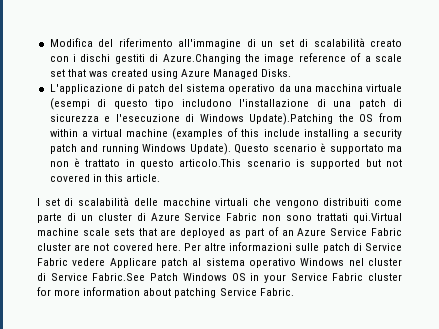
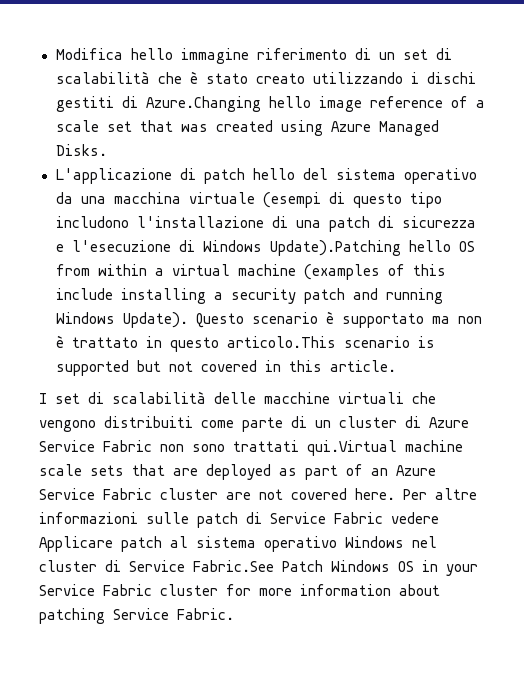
- Modifica del riferimento all'immagine di un set di scalabilità creato con i dischi gestiti di Azure.Changing the image reference of a scale set that was created using Azure Managed Disks.
+ Modifica hello immagine riferimento di un set di scalabilità che è stato creato utilizzando i dischi gestiti di Azure.Changing hello image reference of a scale set that was created using Azure Managed Disks.
- L'applicazione di patch del sistema operativo da una macchina virtuale (esempi di questo tipo includono l'installazione di una patch di sicurezza e l'esecuzione di Windows Update).Patching the OS from within a virtual machine (examples of this include installing a security patch and running Windows Update).
+ L'applicazione di patch hello del sistema operativo da una macchina virtuale (esempi di questo tipo includono l'installazione di una patch di sicurezza e l'esecuzione di Windows Update).Patching hello OS from within a virtual machine (examples of this include installing a security patch and running Windows Update).

